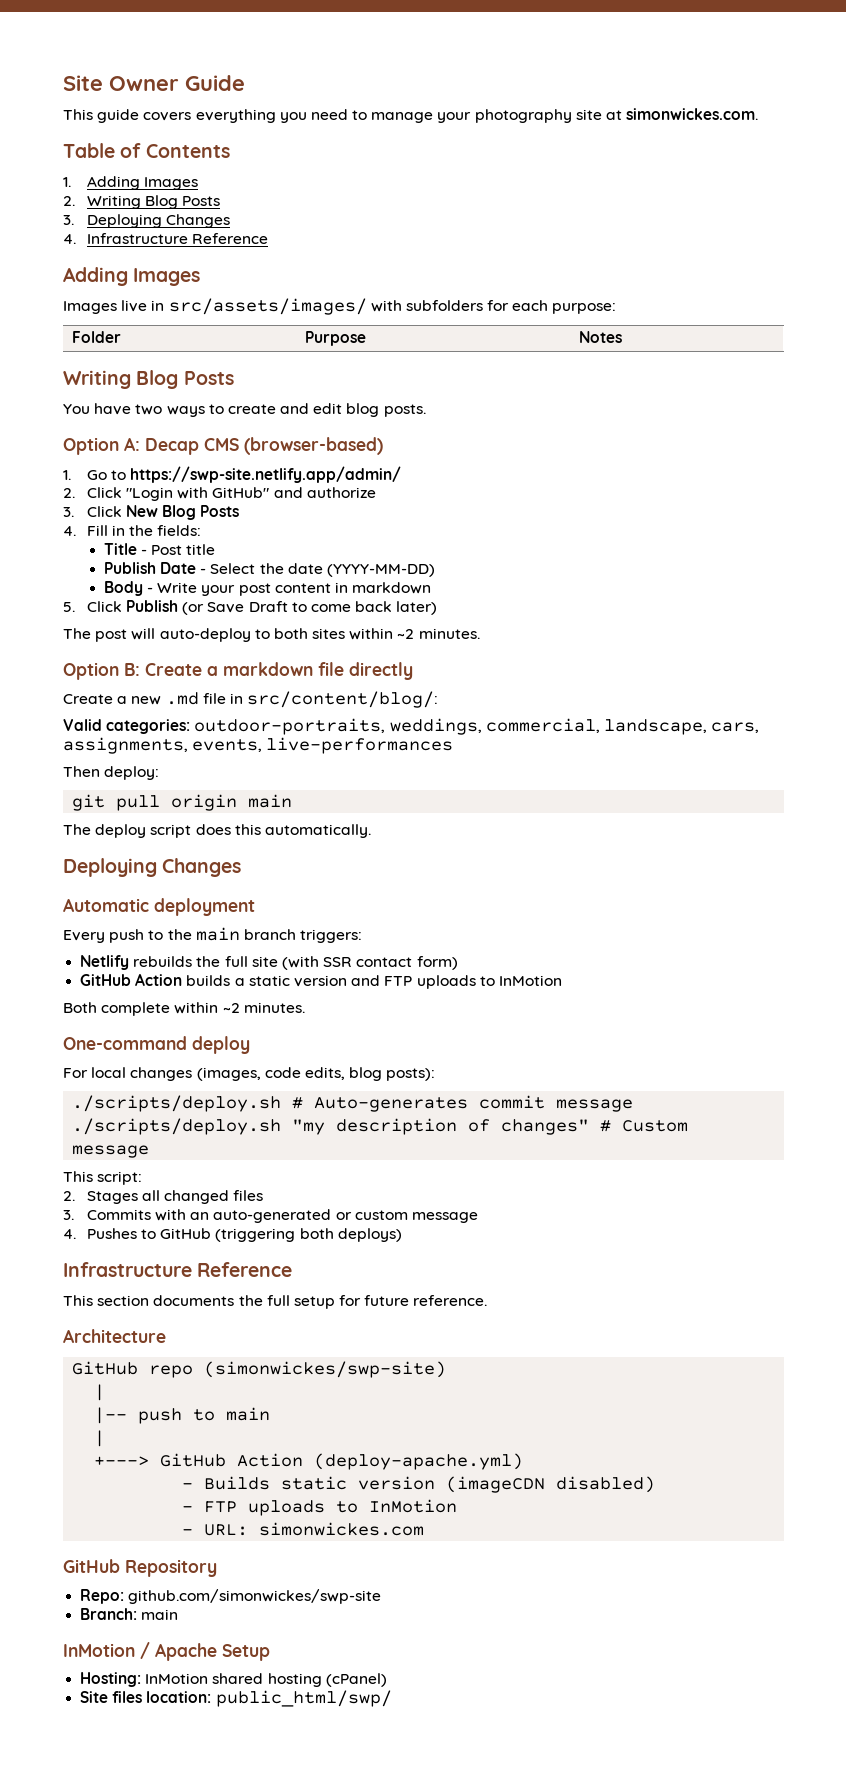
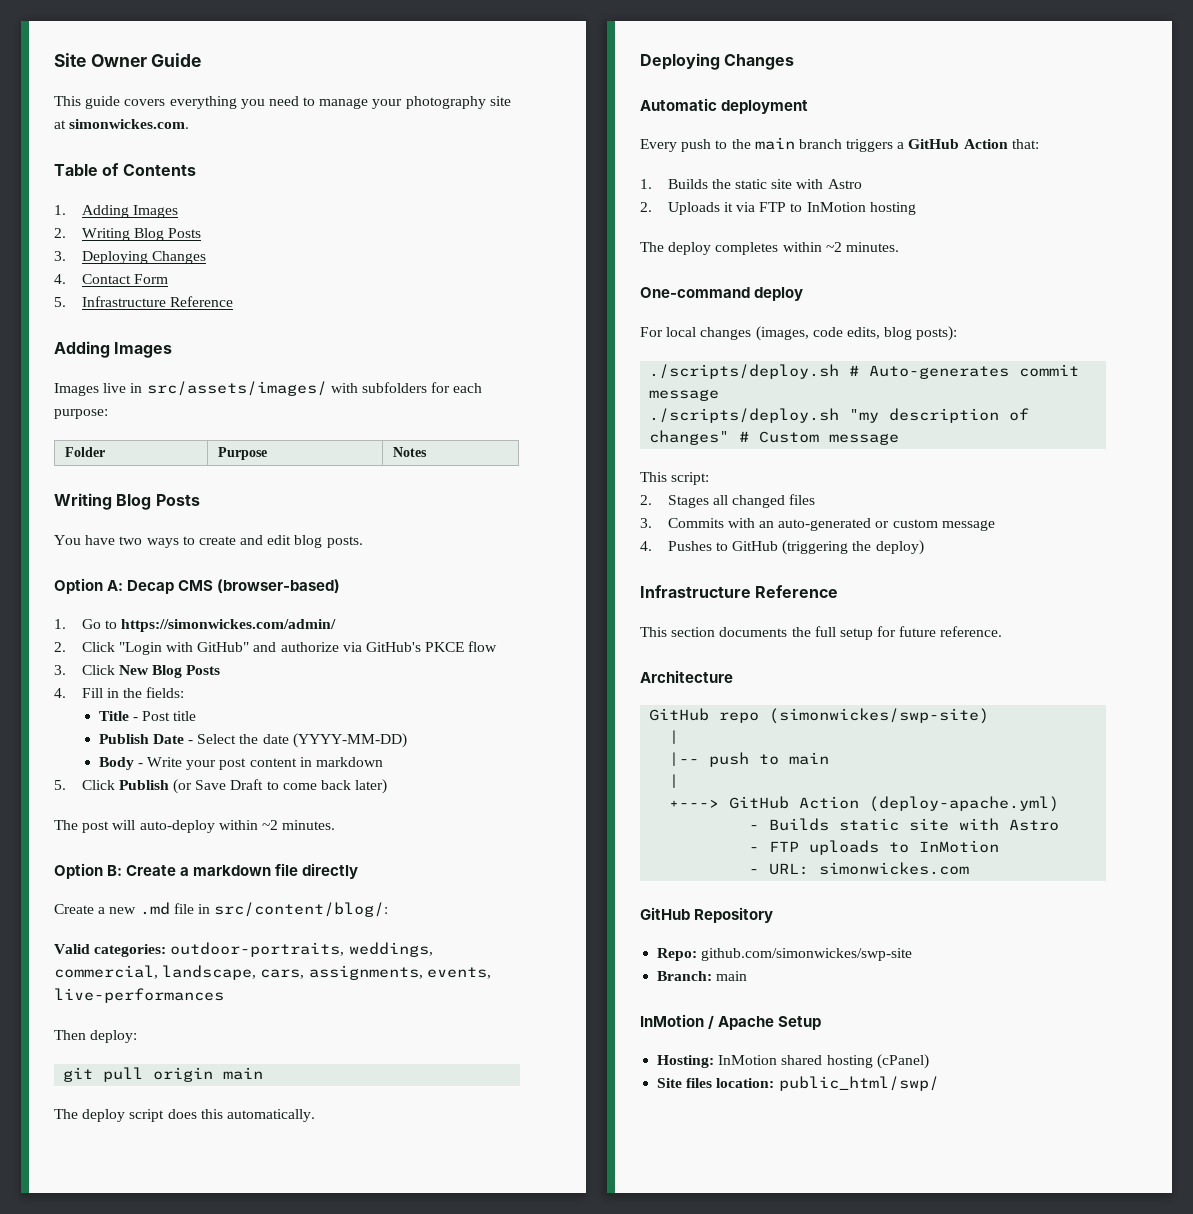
- 4. Infrastructure Reference
+ 4. Contact Form
+ 5. Infrastructure Reference
- 1. Go to https://swp-site.netlify.app/admin/
+ 1. Go to https://simonwickes.com/admin/
- 2. Click "Login with GitHub" and authorize
+ 2. Click "Login with GitHub" and authorize via GitHub's PKCE flow
- The post will auto-deploy to both sites within ~2 minutes.
+ The post will auto-deploy within ~2 minutes.
- Every push to the main branch triggers:
- Netlify rebuilds the full site (with SSR contact form)
- GitHub Action builds a static version and FTP uploads to InMotion
- Both complete within ~2 minutes.
+ Every push to the main branch triggers a GitHub Action that:
+ 1. Builds the static site with Astro
+ 2. Uploads it via FTP to InMotion hosting
+ The deploy completes within ~2 minutes.
- 4. Pushes to GitHub (triggering both deploys)
+ 4. Pushes to GitHub (triggering the deploy)
- - Builds static version (imageCDN disabled)
+ - Builds static site with Astro

